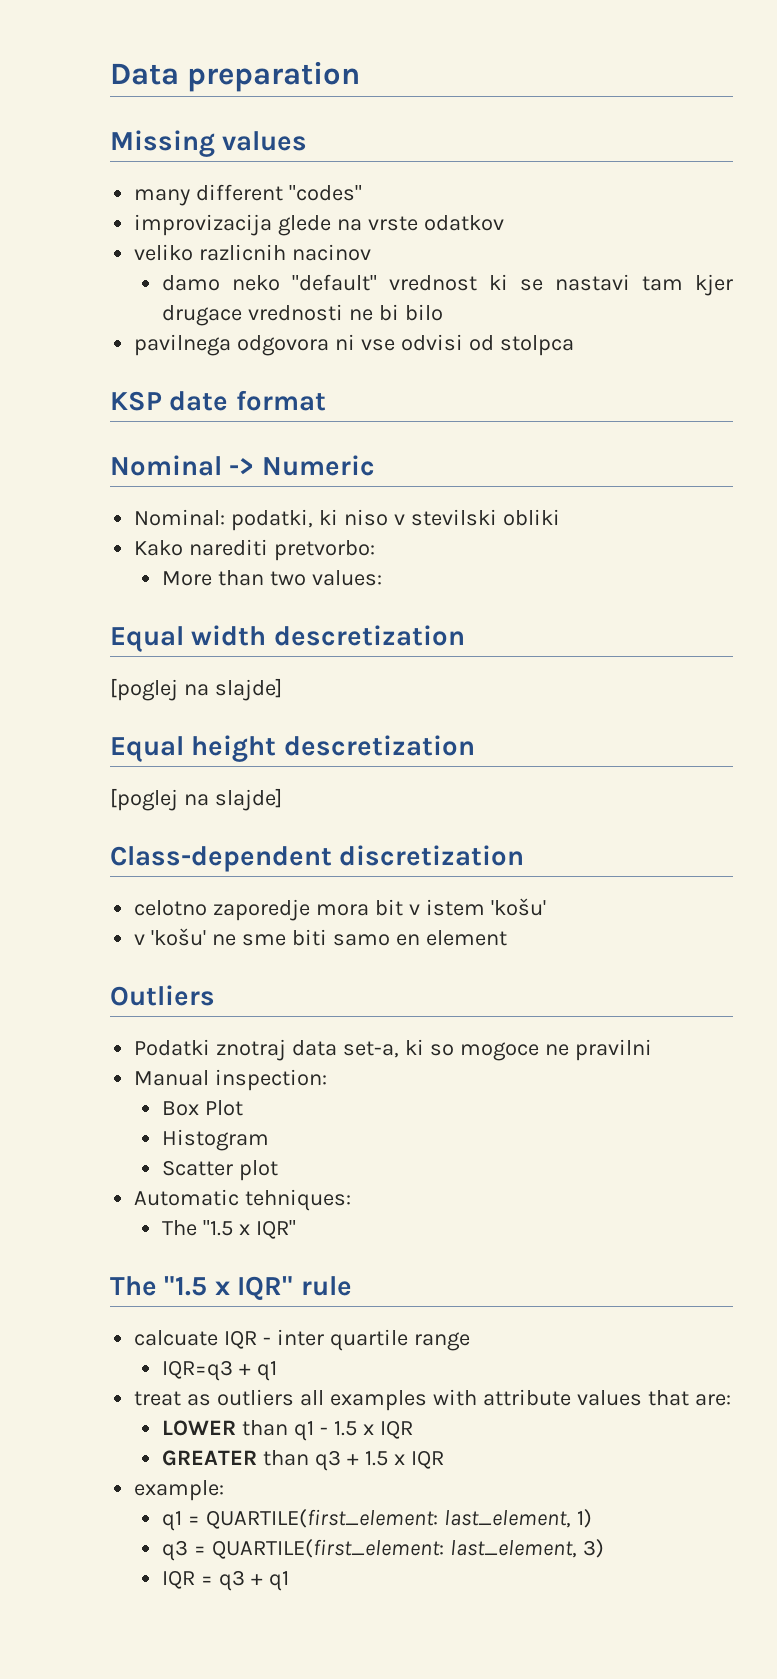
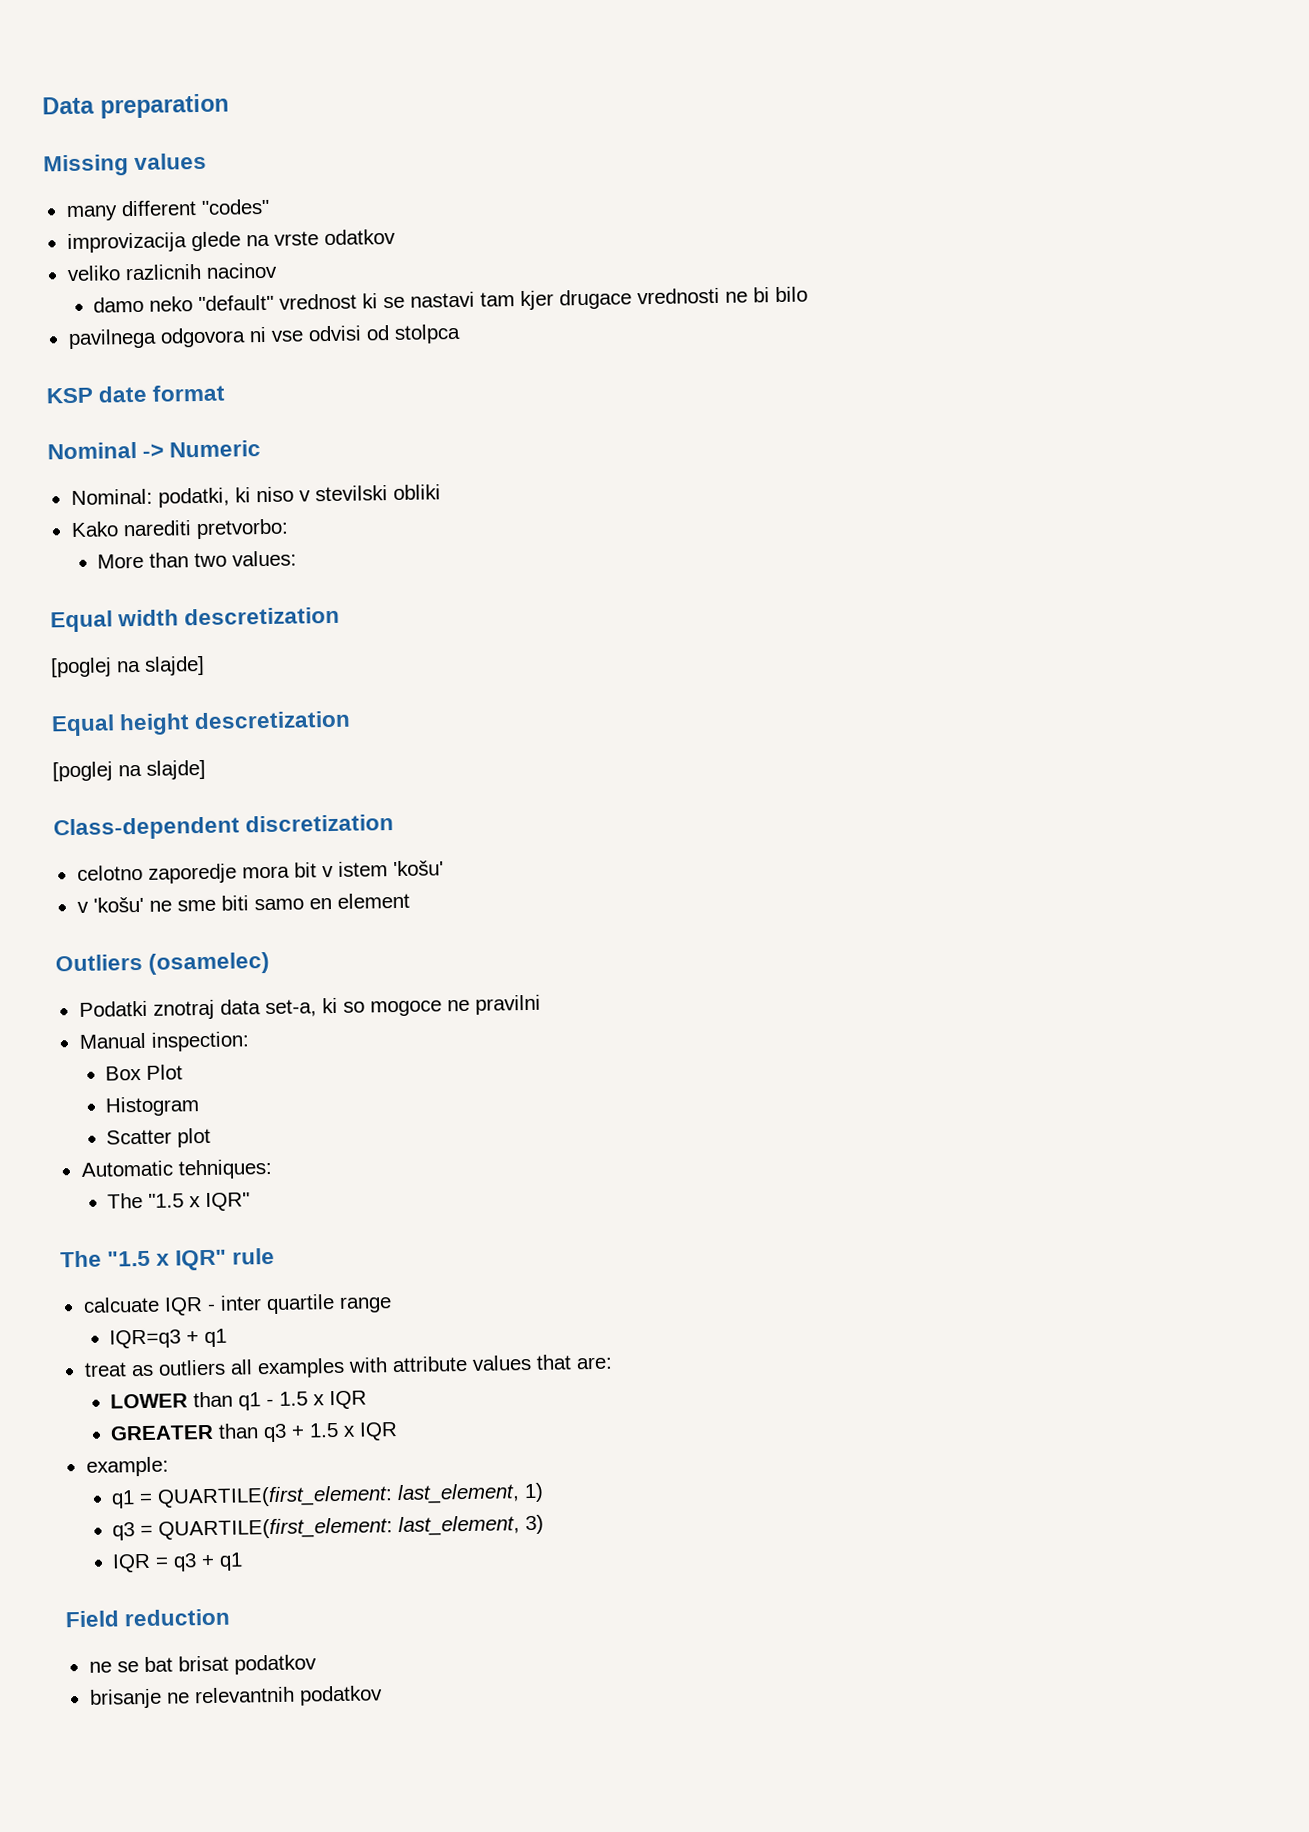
- Outliers
+ Outliers (osamelec)
+ Field reduction
+ ne se bat brisat podatkov
+ brisanje ne relevantnih podatkov

